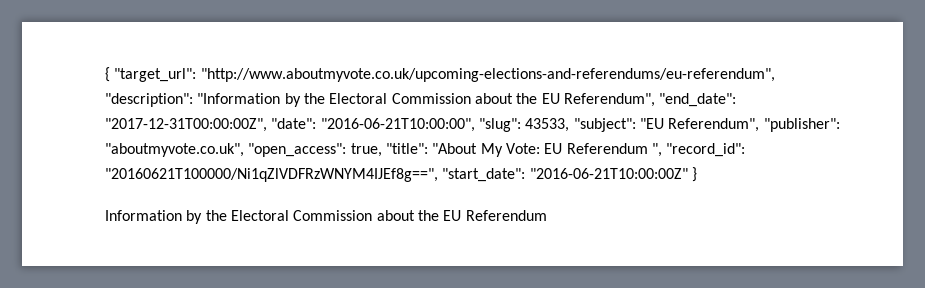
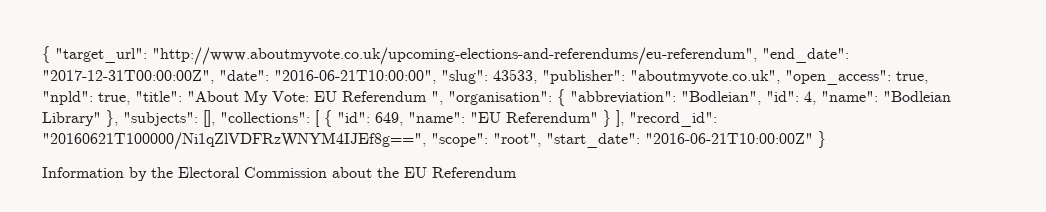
- { "target_url": "http://www.aboutmyvote.co.uk/upcoming-elections-and-referendums/eu-referendum", "description": "Information by the Electoral Commission about the EU Referendum", "end_date": "2017-12-31T00:00:00Z", "date": "2016-06-21T10:00:00", "slug": 43533, "subject": "EU Referendum", "publisher": "aboutmyvote.co.uk", "open_access": true, "title": "About My Vote: EU Referendum ", "record_id": "20160621T100000/Ni1qZlVDFRzWNYM4IJEf8g==", "start_date": "2016-06-21T10:00:00Z" }
+ { "target_url": "http://www.aboutmyvote.co.uk/upcoming-elections-and-referendums/eu-referendum", "end_date": "2017-12-31T00:00:00Z", "date": "2016-06-21T10:00:00", "slug": 43533, "publisher": "aboutmyvote.co.uk", "open_access": true, "npld": true, "title": "About My Vote: EU Referendum ", "organisation": { "abbreviation": "Bodleian", "id": 4, "name": "Bodleian Library" }, "subjects": [], "collections": [ { "id": 649, "name": "EU Referendum" } ], "record_id": "20160621T100000/Ni1qZlVDFRzWNYM4IJEf8g==", "scope": "root", "start_date": "2016-06-21T10:00:00Z" }

